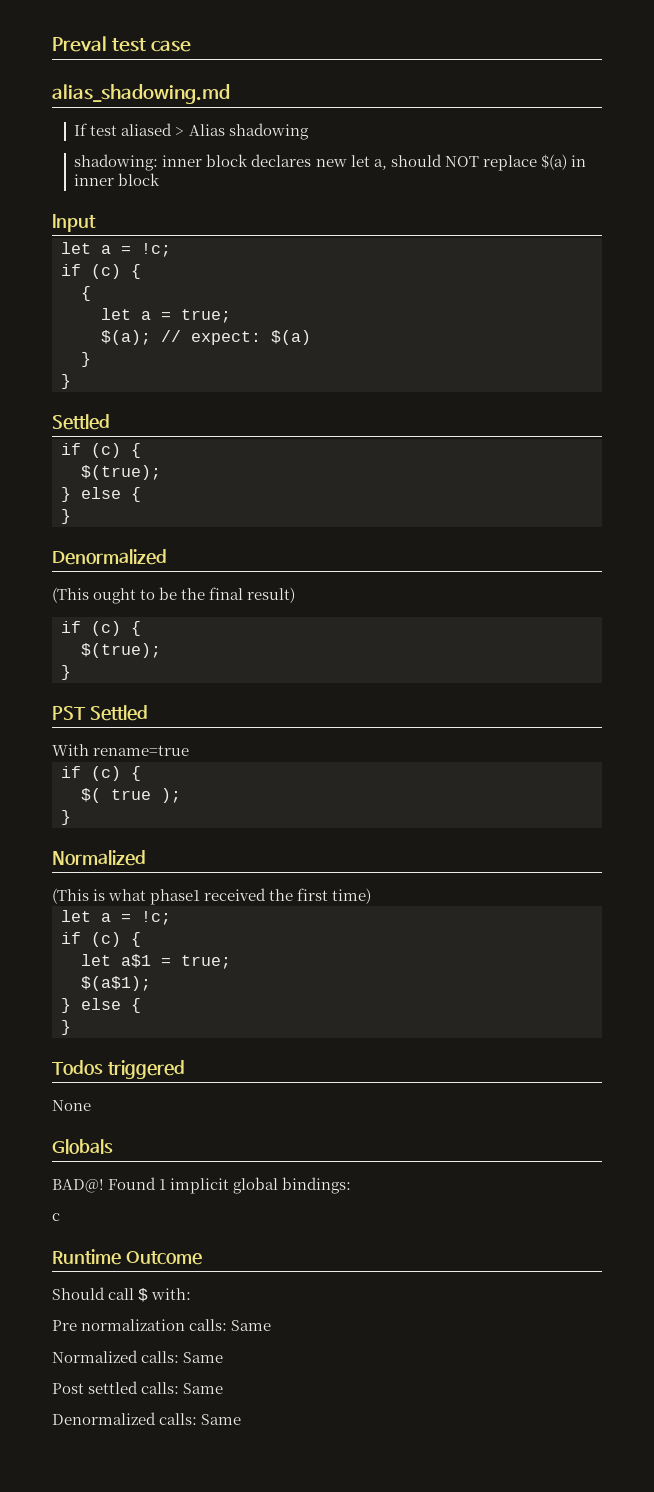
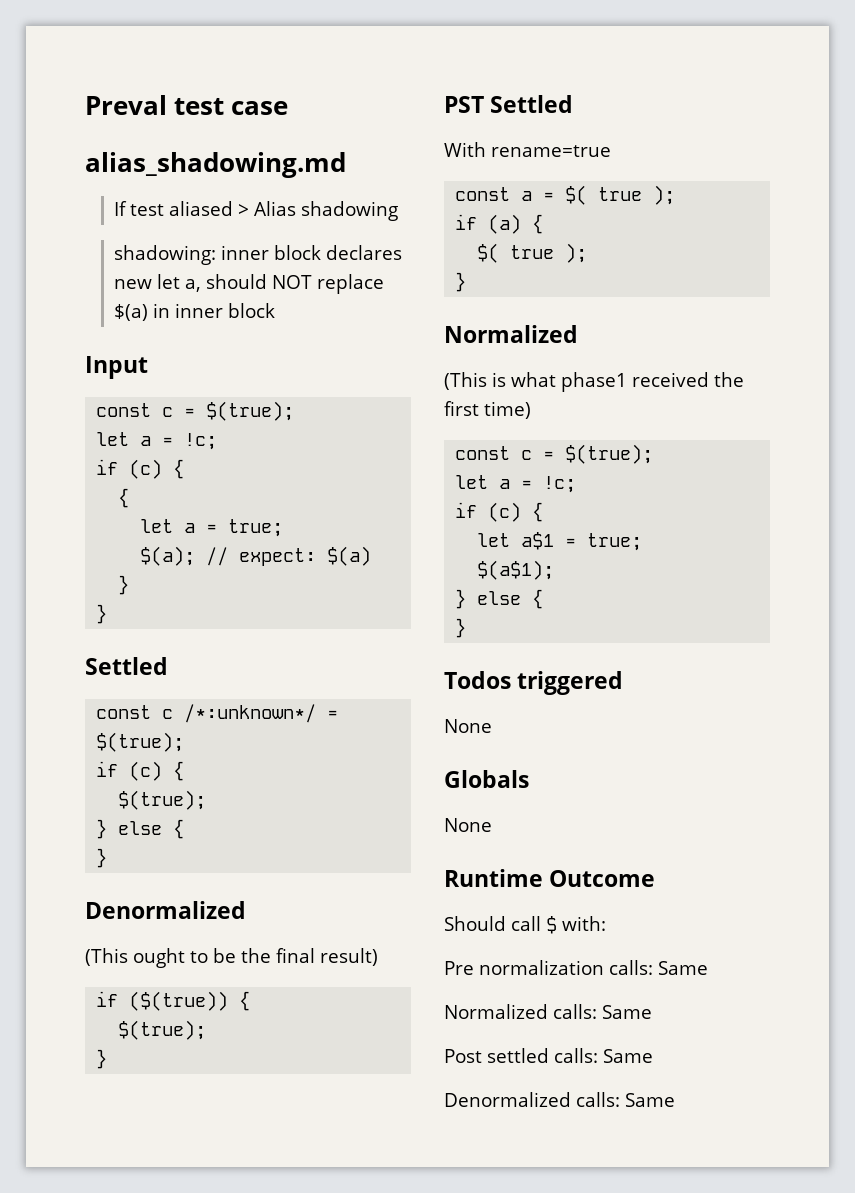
  Input
+ const c = $(true);
+ const c /*:unknown*/ = $(true);
  (This ought to be the final result)
- if (c) {
+ if ($(true)) {
  With rename=true
- if (c) {
+ const a = $( true );
+ if (a) {
  (This is what phase1 received the first time)
+ const c = $(true);
  Globals
- BAD@! Found 1 implicit global bindings:
- c
+ None

